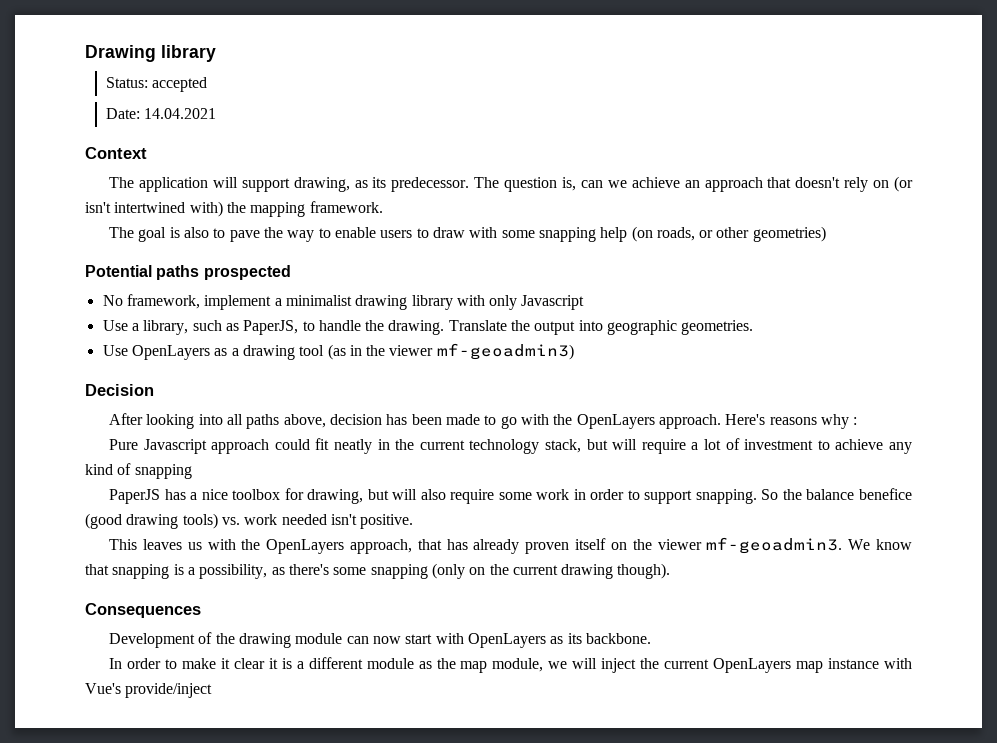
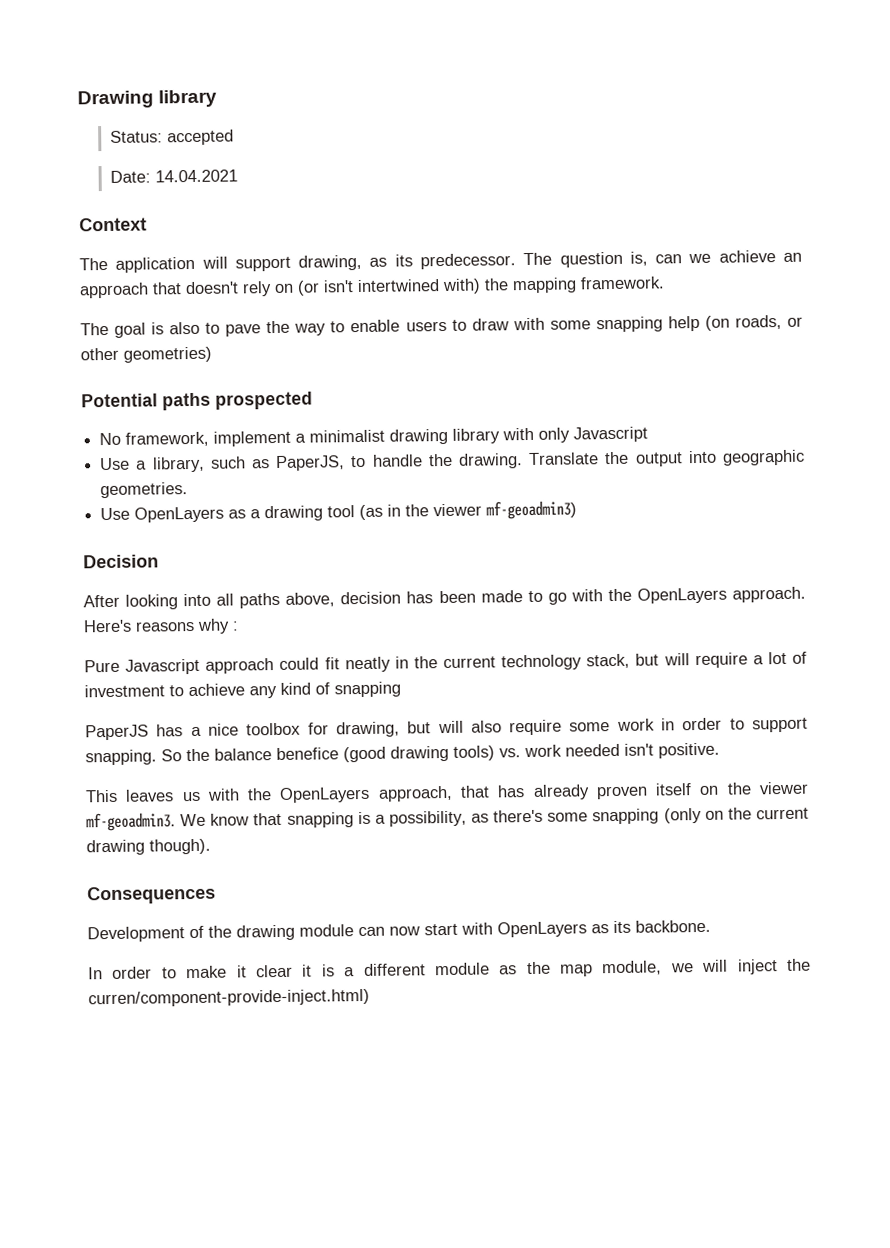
- In order to make it clear it is a different module as the map module, we will inject the current OpenLayers map instance with Vue's provide/inject
+ In order to make it clear it is a different module as the map module, we will inject the curren/component-provide-inject.html)

